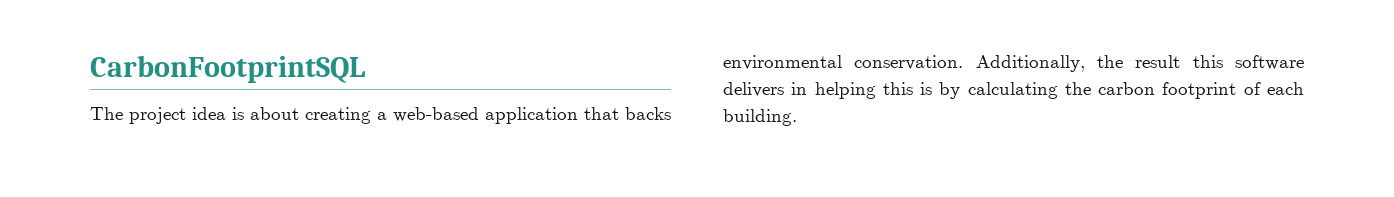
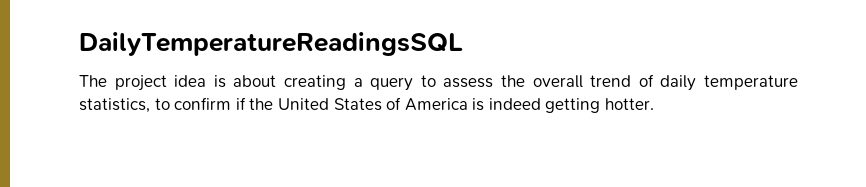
- CarbonFootprintSQL
+ DailyTemperatureReadingsSQL
- The project idea is about creating a web-based application that backs environmental conservation. Additionally, the result this software delivers in helping this is by calculating the carbon footprint of each building.
+ The project idea is about creating a query to assess the overall trend of daily temperature statistics, to confirm if the United States of America is indeed getting hotter.

